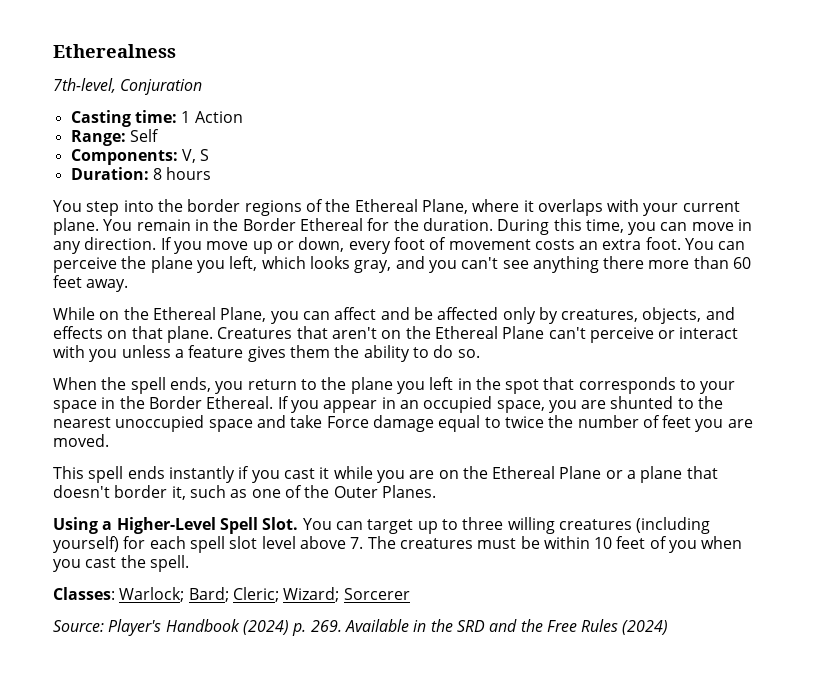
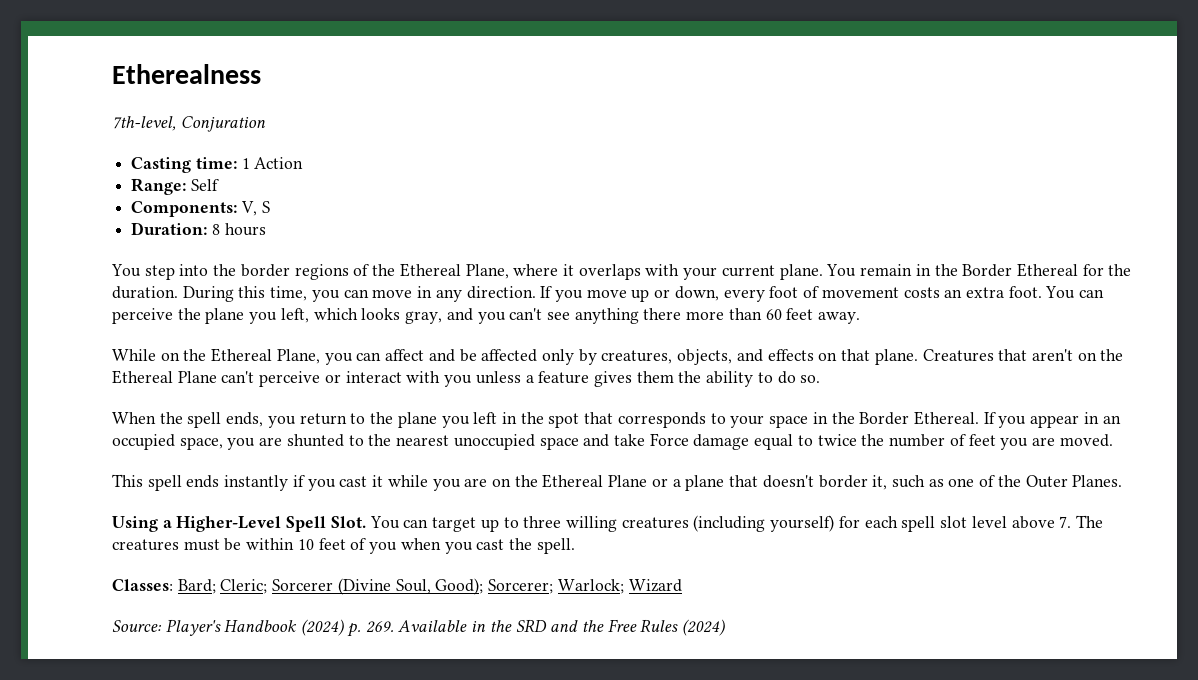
- Classes: Warlock; Bard; Cleric; Wizard; Sorcerer
+ Classes: Bard; Cleric; Sorcerer (Divine Soul, Good); Sorcerer; Warlock; Wizard

